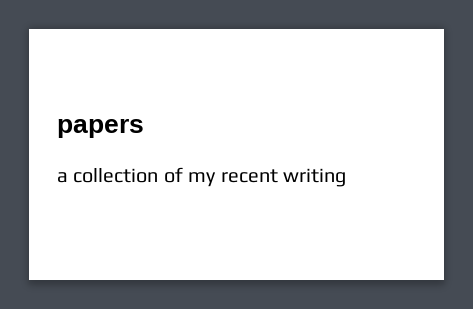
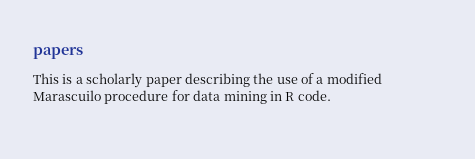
- a collection of my recent writing
+ This is a scholarly paper describing the use of a modified Marascuilo procedure for data mining in R code.

